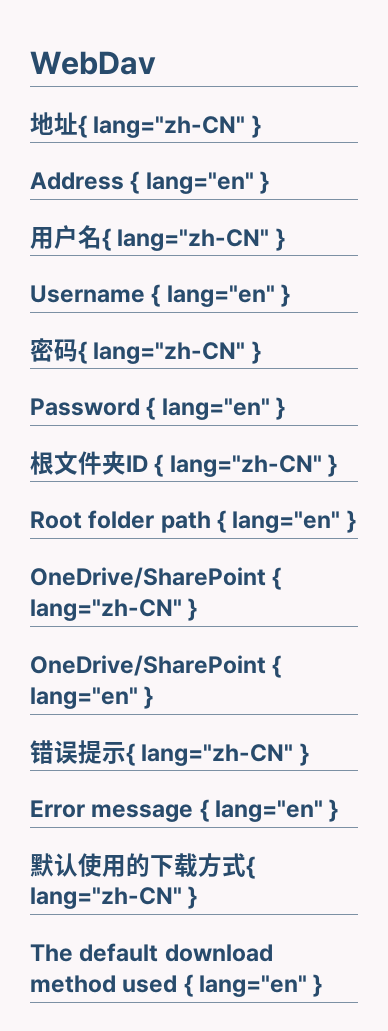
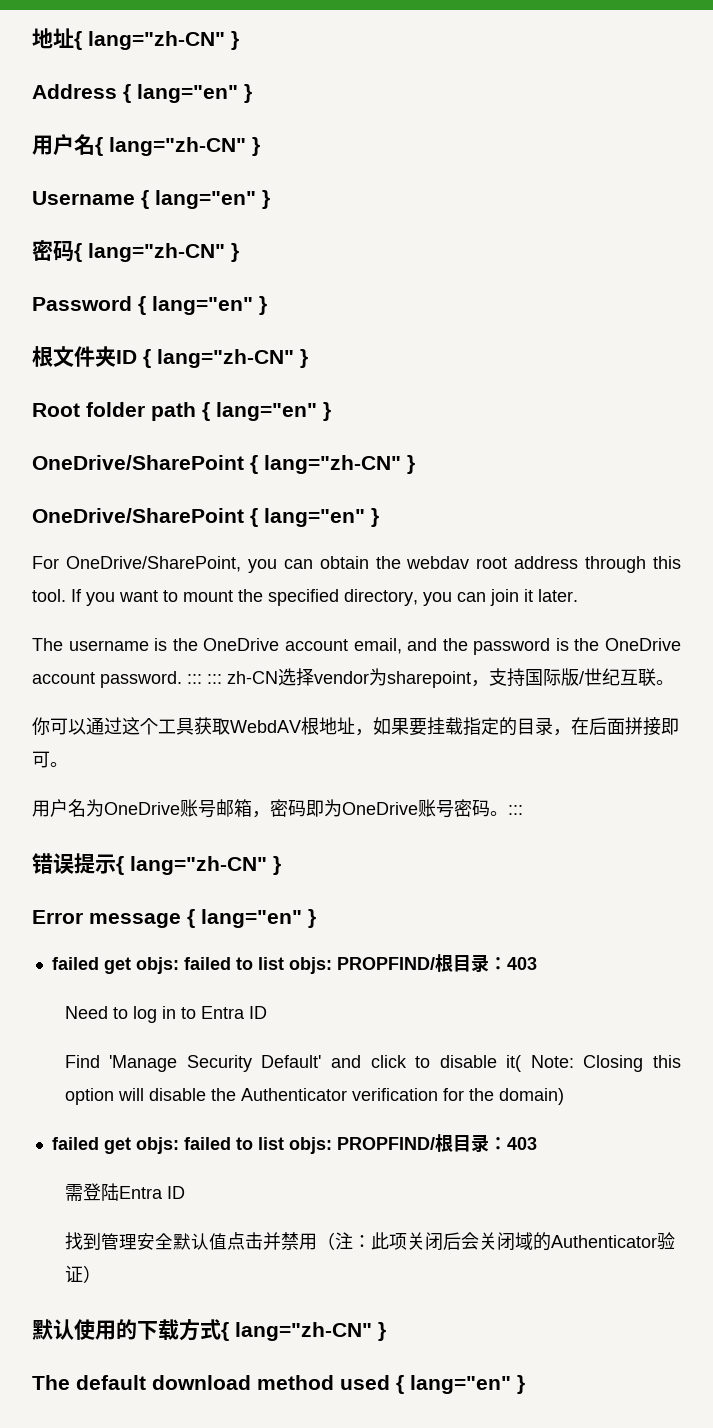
- WebDav
+ For OneDrive/SharePoint, you can obtain the webdav root address through this tool. If you want to mount the specified directory, you can join it later.
+ The username is the OneDrive account email, and the password is the OneDrive account password. ::: ::: zh-CN选择vendor为sharepoint，支持国际版/世纪互联。
+ 你可以通过这个工具获取WebdAV根地址，如果要挂载指定的目录，在后面拼接即可。
+ 用户名为OneDrive账号邮箱，密码即为OneDrive账号密码。:::
  Error message { lang="en" }
+ failed get objs: failed to list objs: PROPFIND/根目录：403
+ Need to log in to Entra ID
+ Find 'Manage Security Default' and click to disable it( Note: Closing this option will disable the Authenticator verification for the domain)
+ failed get objs: failed to list objs: PROPFIND/根目录：403
+ 需登陆Entra ID
+ 找到管理安全默认值点击并禁用（注：此项关闭后会关闭域的Authenticator验证）

